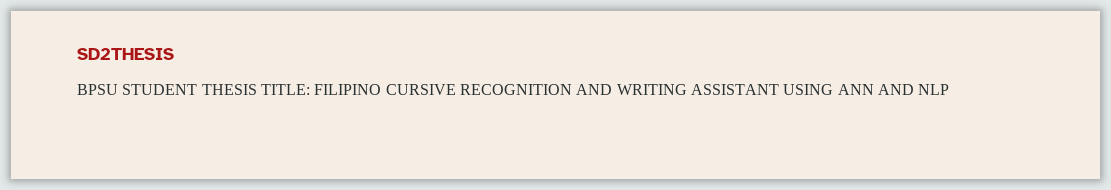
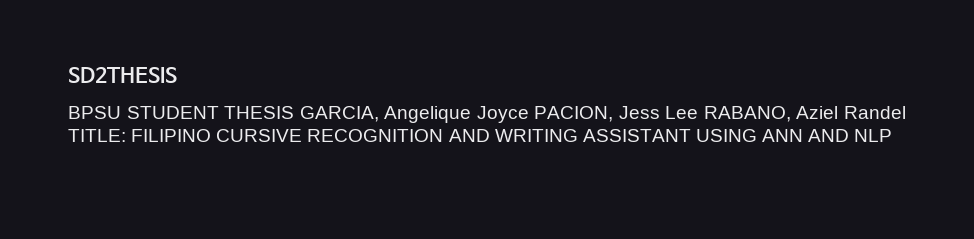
- BPSU STUDENT THESIS TITLE: FILIPINO CURSIVE RECOGNITION AND WRITING ASSISTANT USING ANN AND NLP
+ BPSU STUDENT THESIS GARCIA, Angelique Joyce PACION, Jess Lee RABANO, Aziel Randel TITLE: FILIPINO CURSIVE RECOGNITION AND WRITING ASSISTANT USING ANN AND NLP

